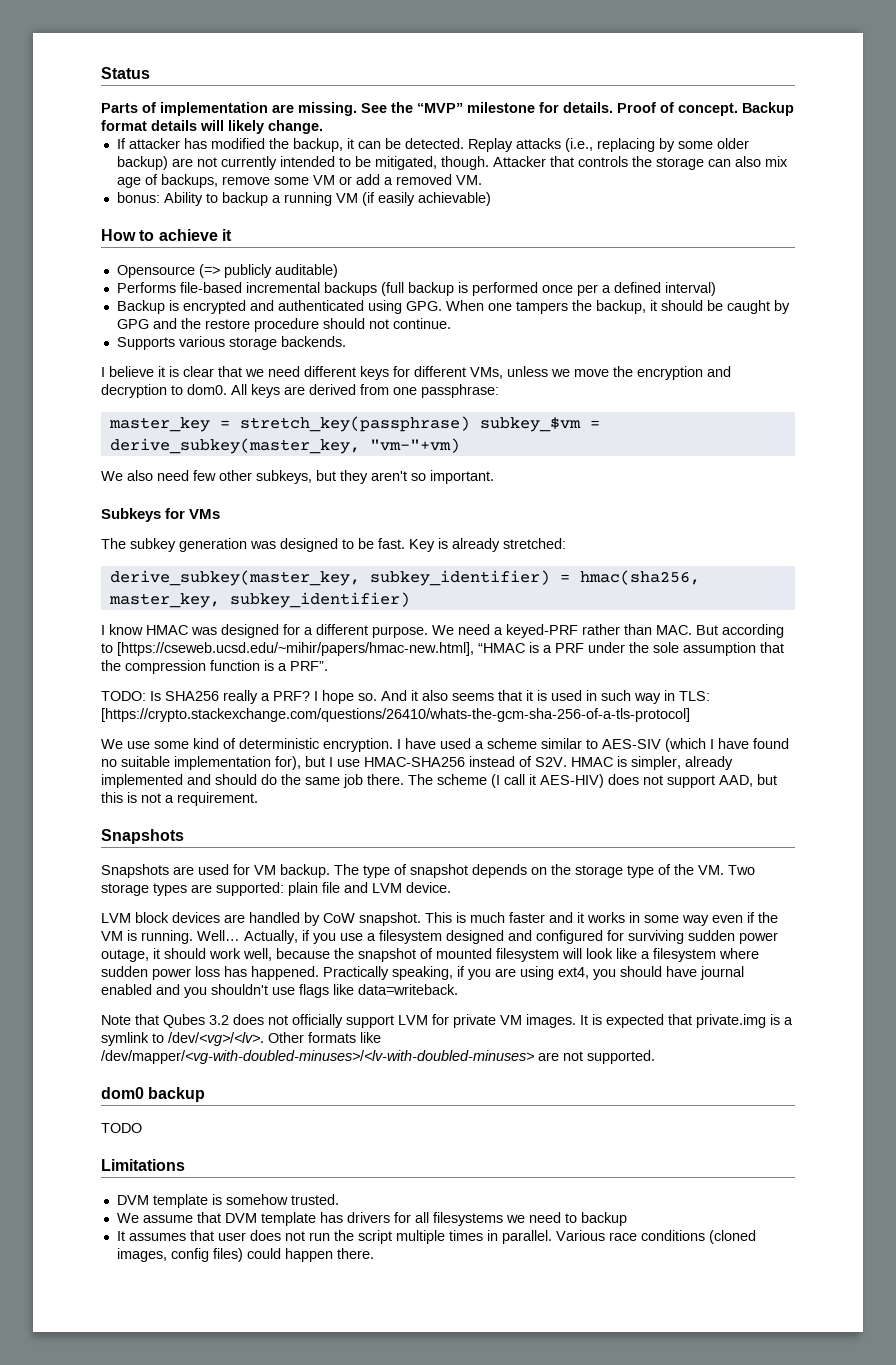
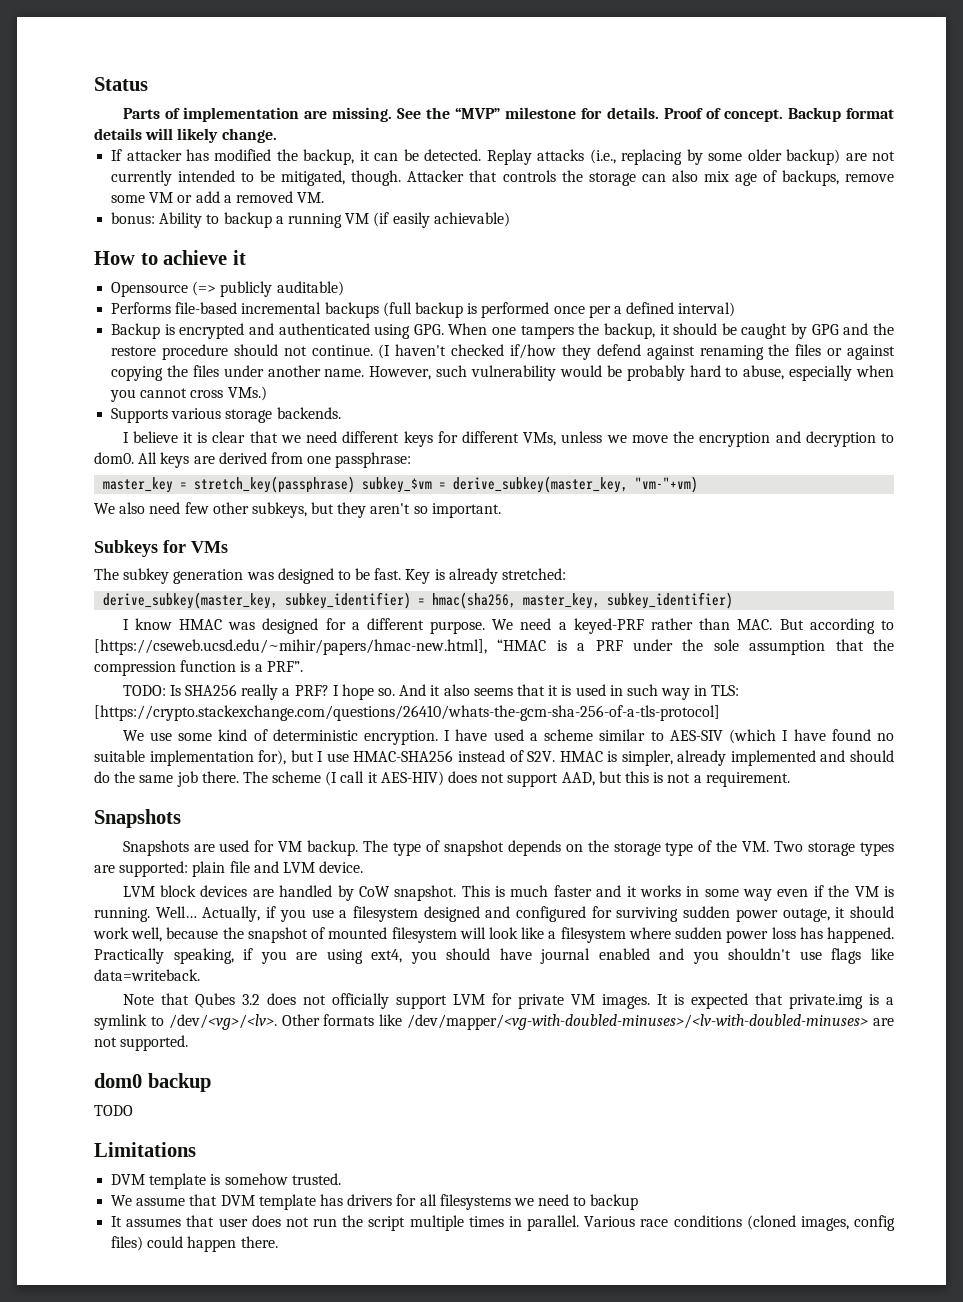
+ (I haven't checked if/how they defend against renaming the files or against copying the files under another name. However, such vulnerability would be probably hard to abuse, especially when you cannot cross VMs.)

